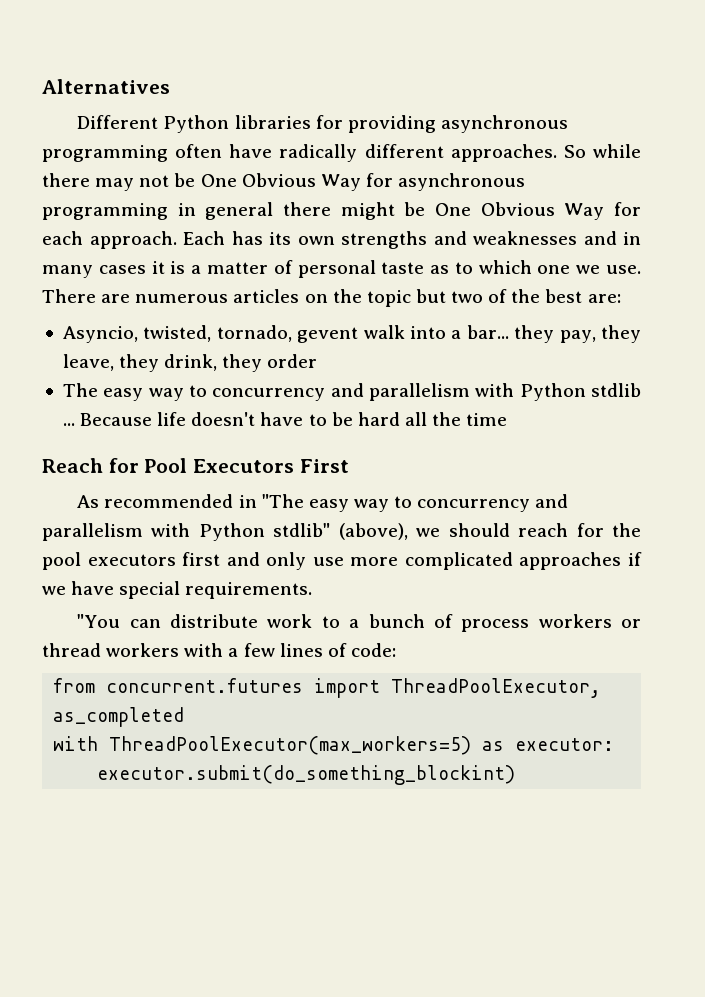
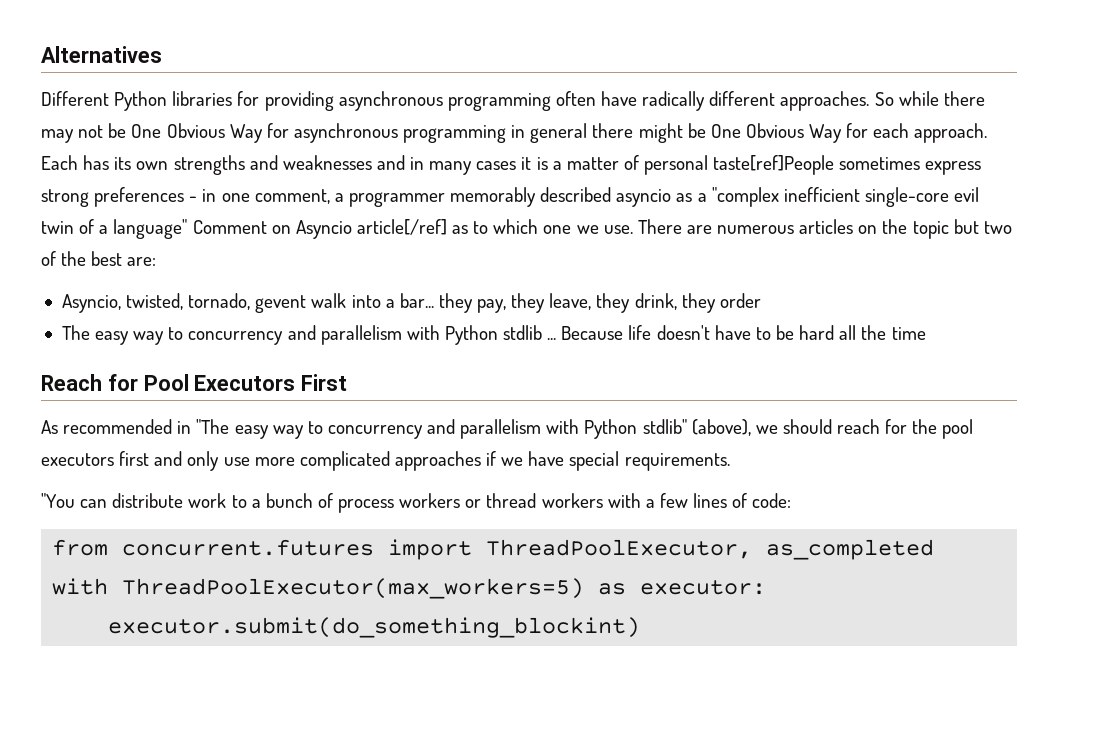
- Each has its own strengths and weaknesses and in many cases it is a matter of personal taste as to which one we use.
+ Each has its own strengths and weaknesses and in many cases it is a matter of personal taste[ref]People sometimes express strong preferences - in one comment, a programmer memorably described asyncio as a "complex inefficient single-core evil twin of a language" Comment on Asyncio article[/ref] as to which one we use.

